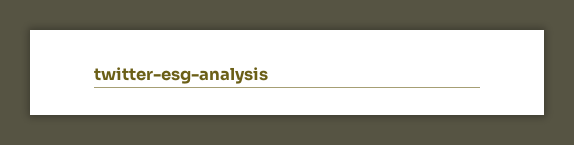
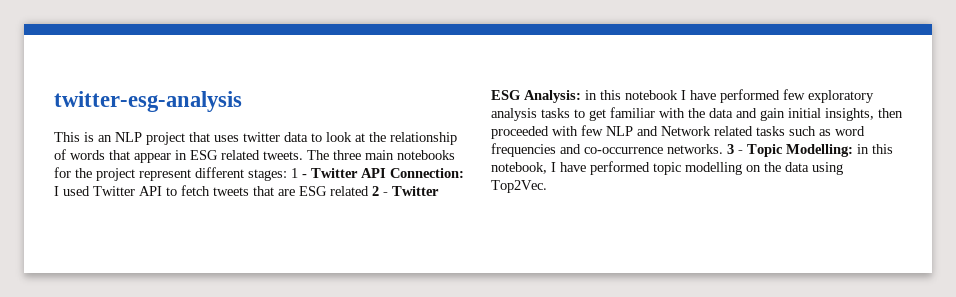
+ This is an NLP project that uses twitter data to look at the relationship of words that appear in ESG related tweets. The three main notebooks for the project represent different stages: 1 - Twitter API Connection: I used Twitter API to fetch tweets that are ESG related 2 - Twitter ESG Analysis: in this notebook I have performed few exploratory analysis tasks to get familiar with the data and gain initial insights, then proceeded with few NLP and Network related tasks such as word frequencies and co-occurrence networks. 3 - Topic Modelling: in this notebook, I have performed topic modelling on the data using Top2Vec.

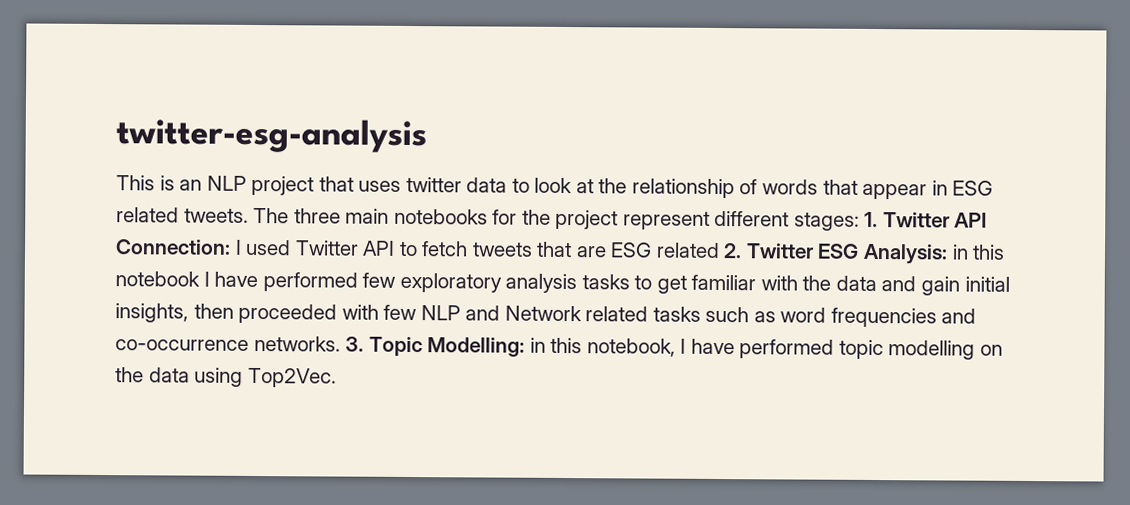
- 1 - Twitter API Connection:
+ 1. Twitter API Connection:
- I used Twitter API to fetch tweets that are ESG related 2 - Twitter ESG Analysis:
+ I used Twitter API to fetch tweets that are ESG related 2. Twitter ESG Analysis:
- 3 - Topic Modelling: in this notebook, I have performed topic modelling on the data using Top2Vec.
+ 3. Topic Modelling: in this notebook, I have performed topic modelling on the data using Top2Vec.

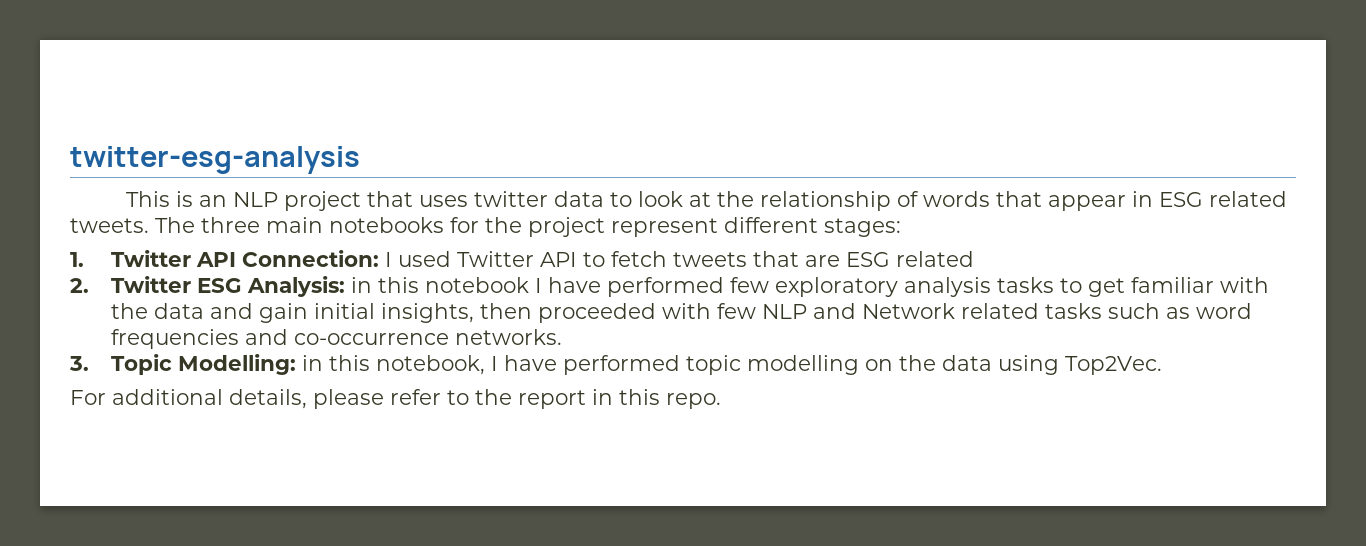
- The three main notebooks for the project represent different stages: 1. Twitter API Connection:
+ The three main notebooks for the project represent different stages:
+ 1. Twitter API Connection:
- I used Twitter API to fetch tweets that are ESG related 2. Twitter ESG Analysis:
+ I used Twitter API to fetch tweets that are ESG related
+ 2. Twitter ESG Analysis:
- in this notebook I have performed few exploratory analysis tasks to get familiar with the data and gain initial insights, then proceeded with few NLP and Network related tasks such as word frequencies and co-occurrence networks. 3. Topic Modelling:
+ in this notebook I have performed few exploratory analysis tasks to get familiar with the data and gain initial insights, then proceeded with few NLP and Network related tasks such as word frequencies and co-occurrence networks.
+ 3. Topic Modelling:
+ For additional details, please refer to the report in this repo.

